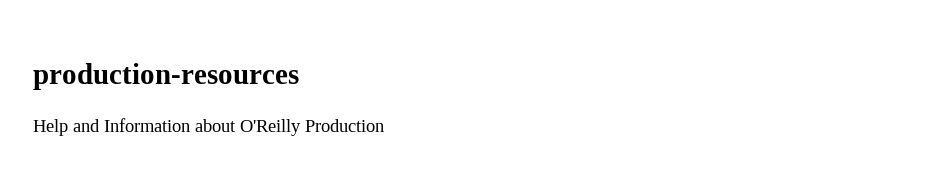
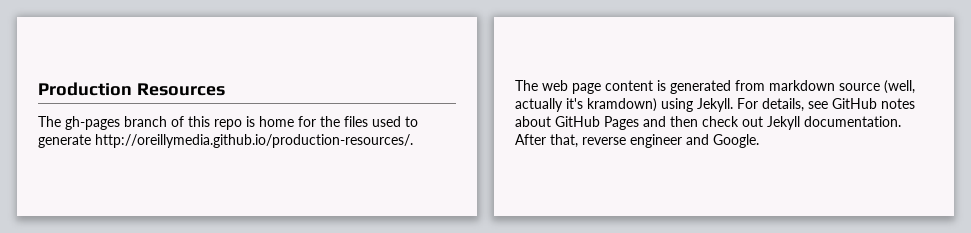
- production-resources
- Help and Information about O'Reilly Production
+ Production Resources
+ The gh-pages branch of this repo is home for the files used to generate http://oreillymedia.github.io/production-resources/.
+ The web page content is generated from markdown source (well, actually it's kramdown) using Jekyll. For details, see GitHub notes about GitHub Pages and then check out Jekyll documentation. After that, reverse engineer and Google.

